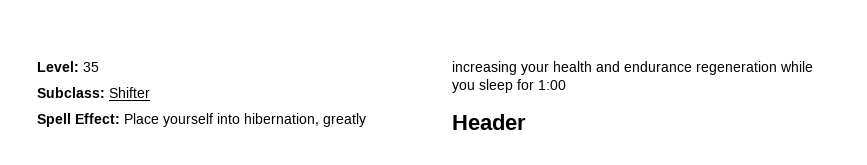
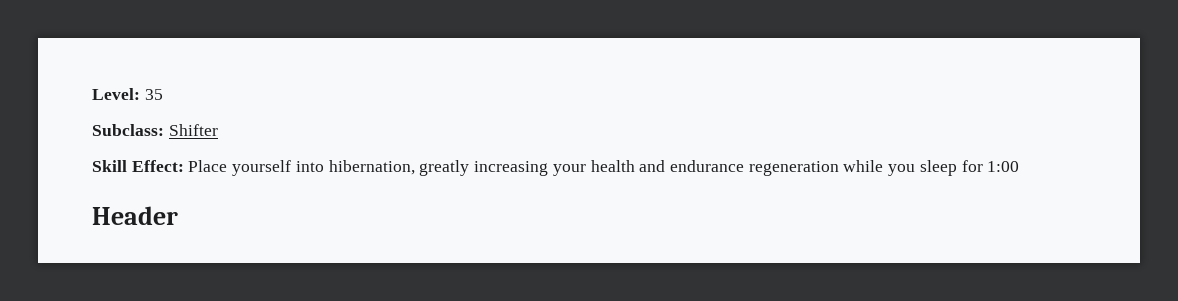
- Spell Effect: Place yourself into hibernation, greatly increasing your health and endurance regeneration while you sleep for 1:00
+ Skill Effect: Place yourself into hibernation, greatly increasing your health and endurance regeneration while you sleep for 1:00

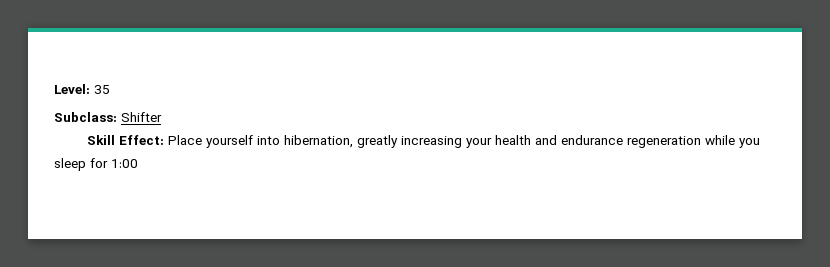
- Header

